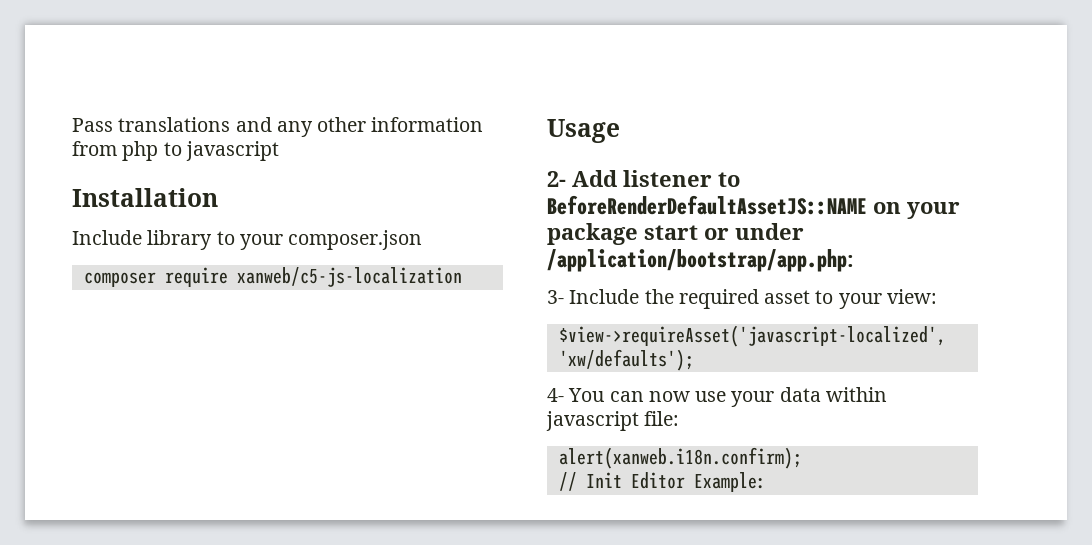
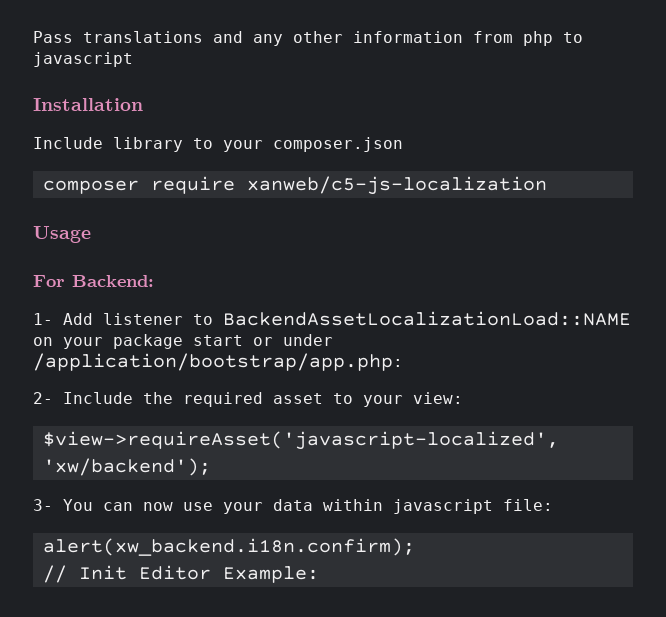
- 2- Add listener to BeforeRenderDefaultAssetJS::NAME on your package start or under /application/bootstrap/app.php:
+ For Backend:
+ 1- Add listener to BackendAssetLocalizationLoad::NAME on your package start or under /application/bootstrap/app.php:
- 3- Include the required asset to your view:
+ 2- Include the required asset to your view:
- $view->requireAsset('javascript-localized', 'xw/defaults');
- 4- You can now use your data within javascript file:
+ $view->requireAsset('javascript-localized', 'xw/backend');
+ 3- You can now use your data within javascript file:
- alert(xanweb.i18n.confirm);
+ alert(xw_backend.i18n.confirm);

